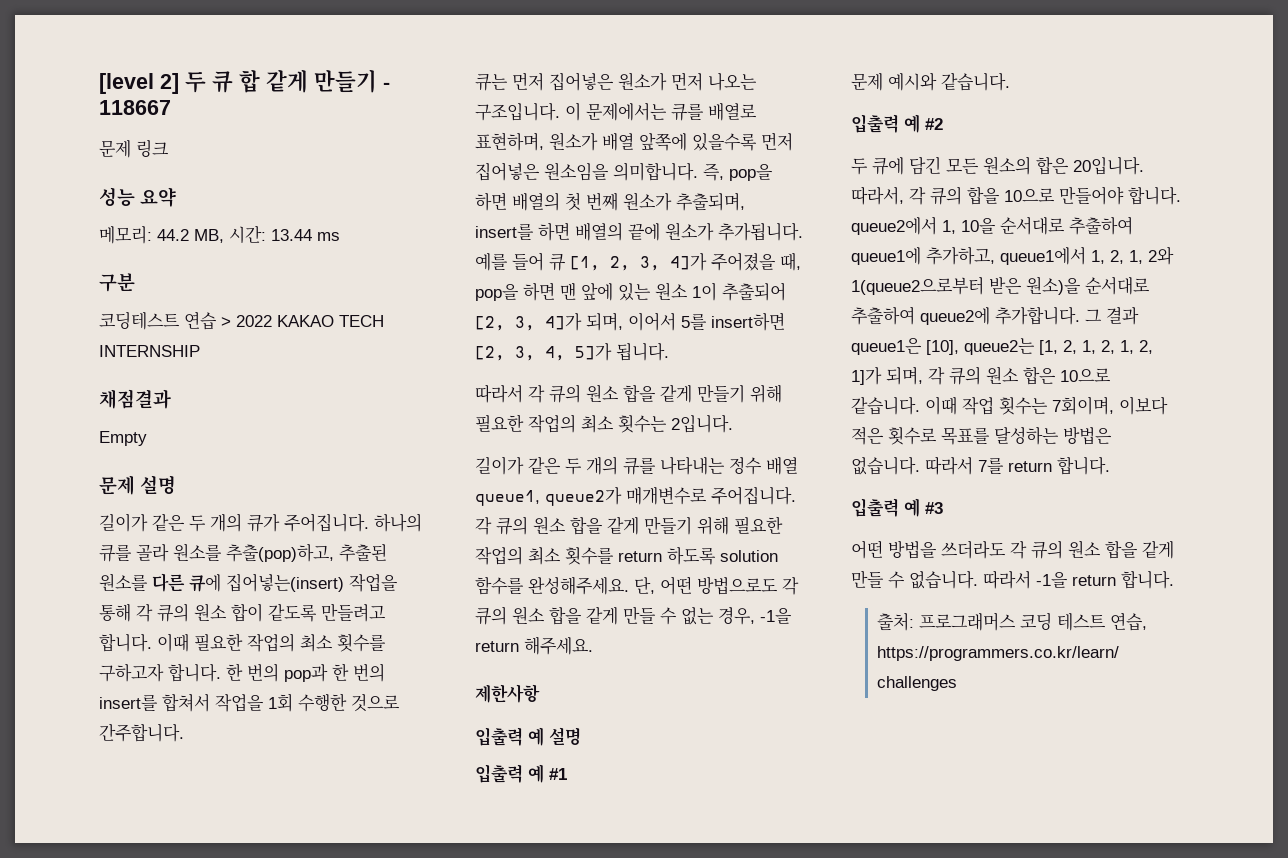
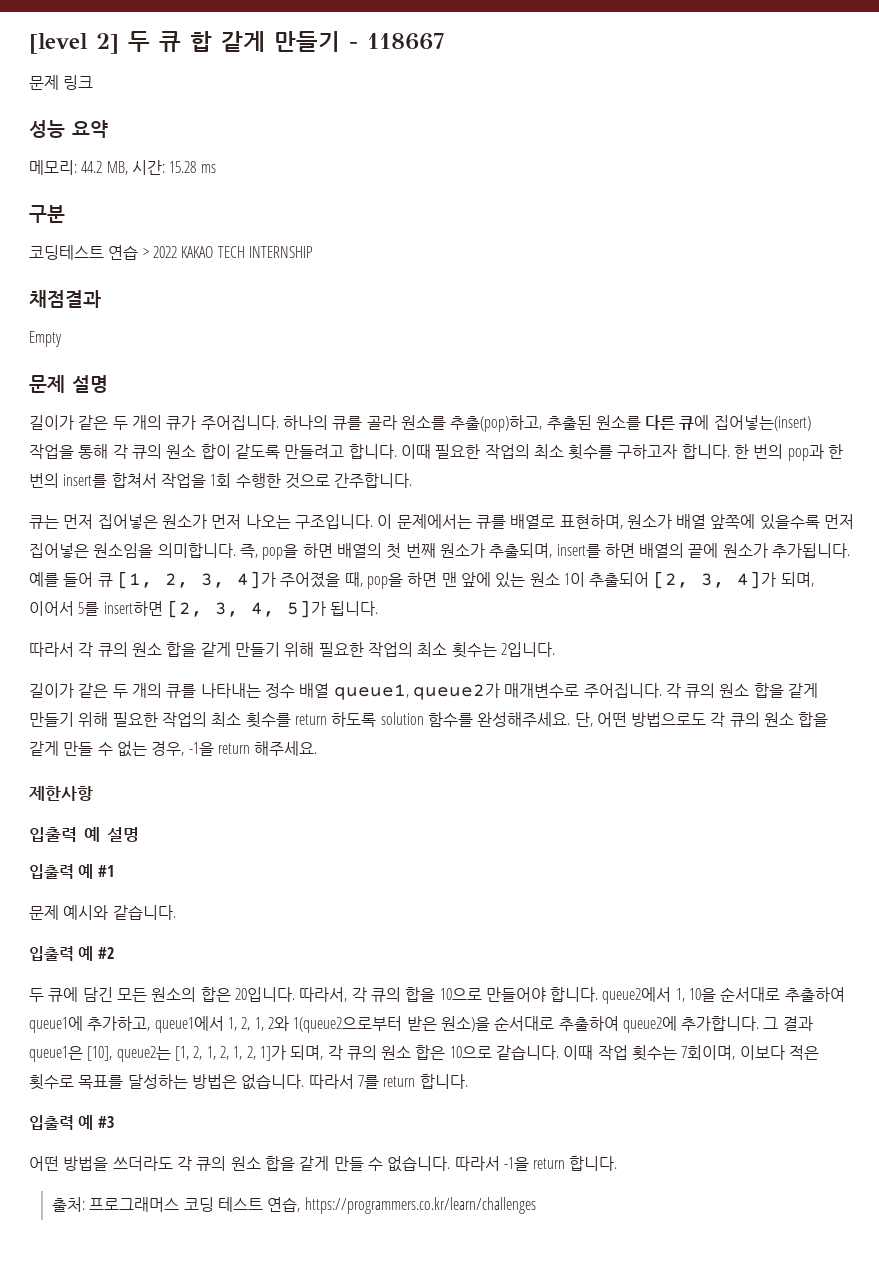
- 메모리: 44.2 MB, 시간: 13.44 ms
+ 메모리: 44.2 MB, 시간: 15.28 ms

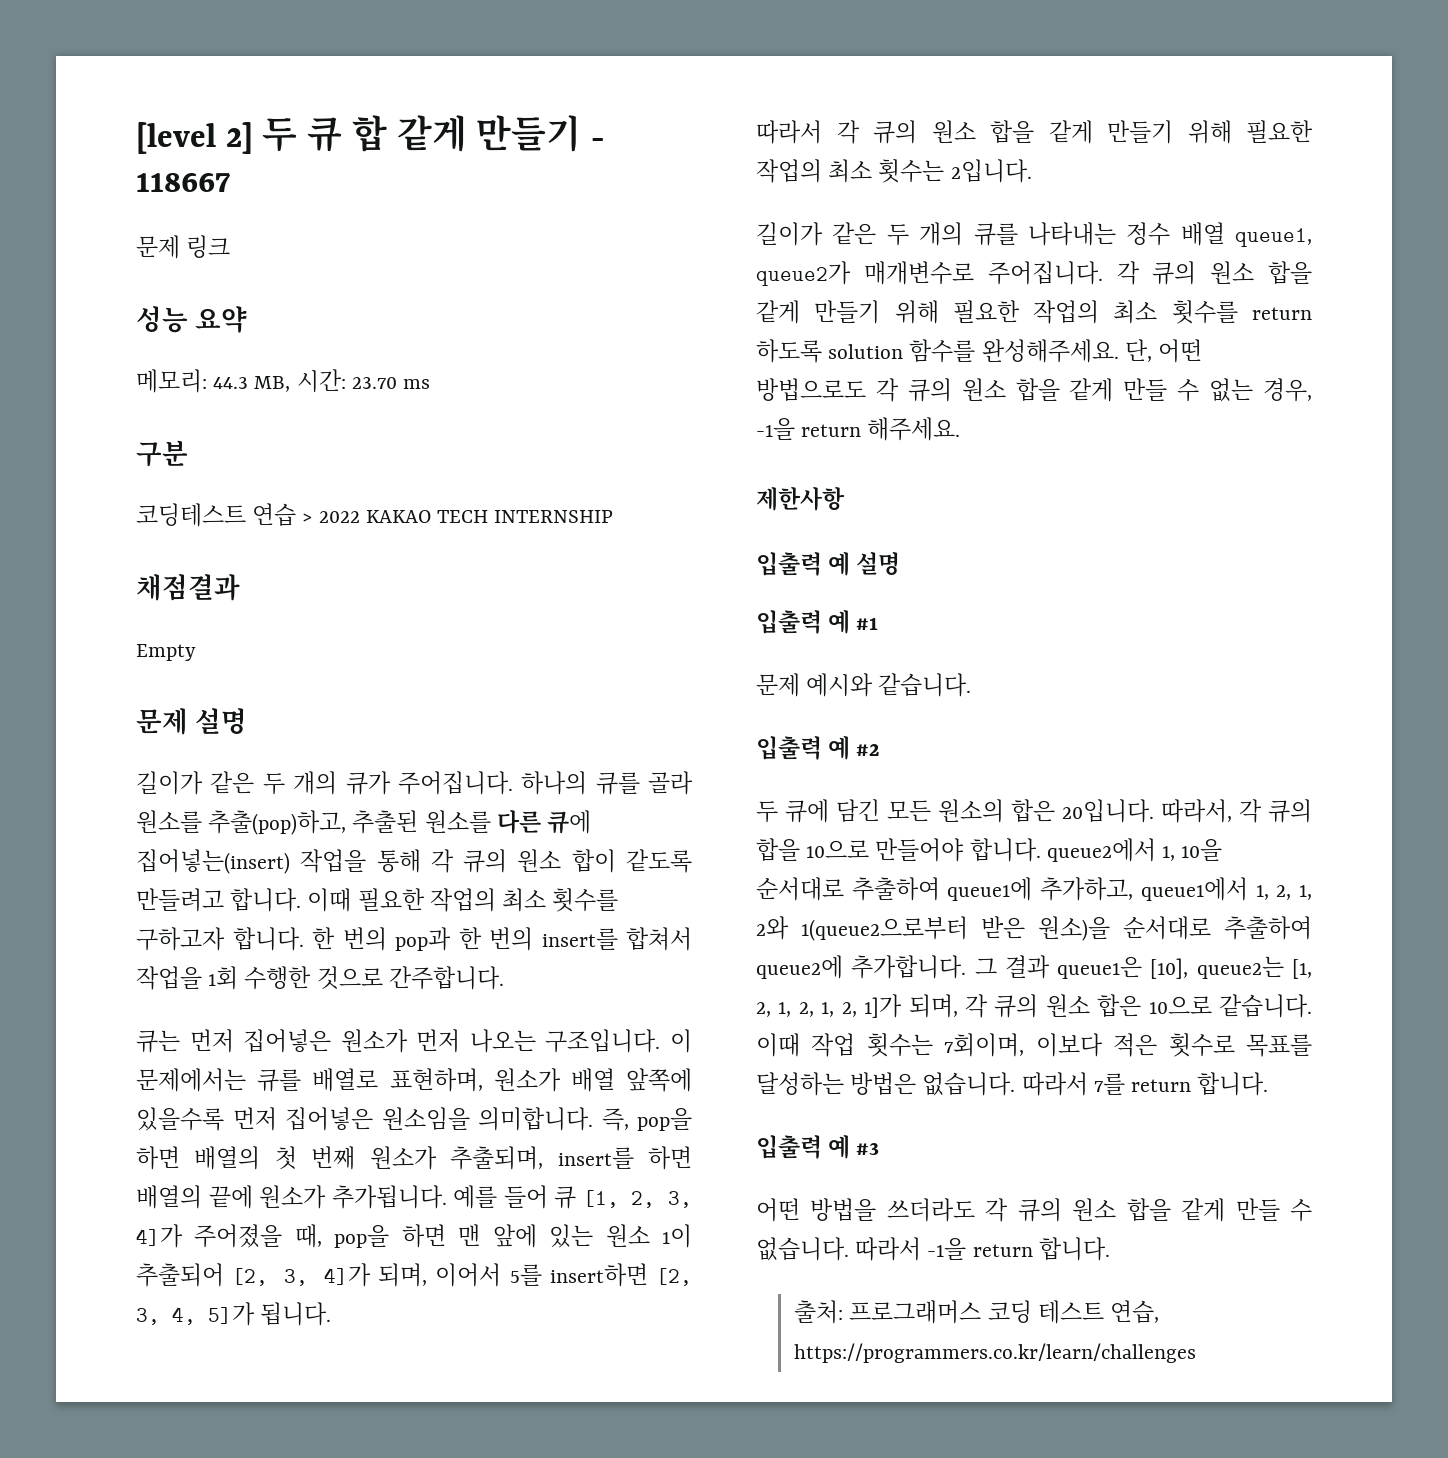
- 메모리: 44.2 MB, 시간: 15.28 ms
+ 메모리: 44.3 MB, 시간: 23.70 ms

